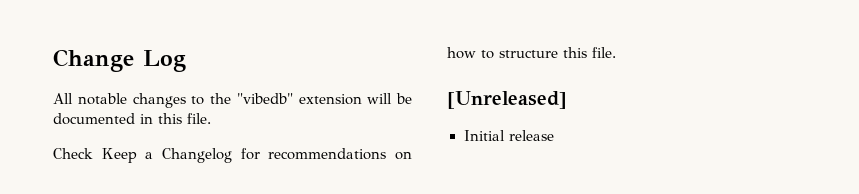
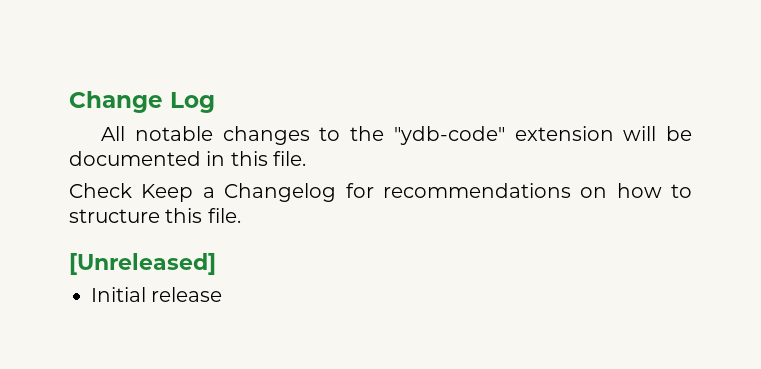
- All notable changes to the "vibedb" extension will be documented in this file.
+ All notable changes to the "ydb-code" extension will be documented in this file.

